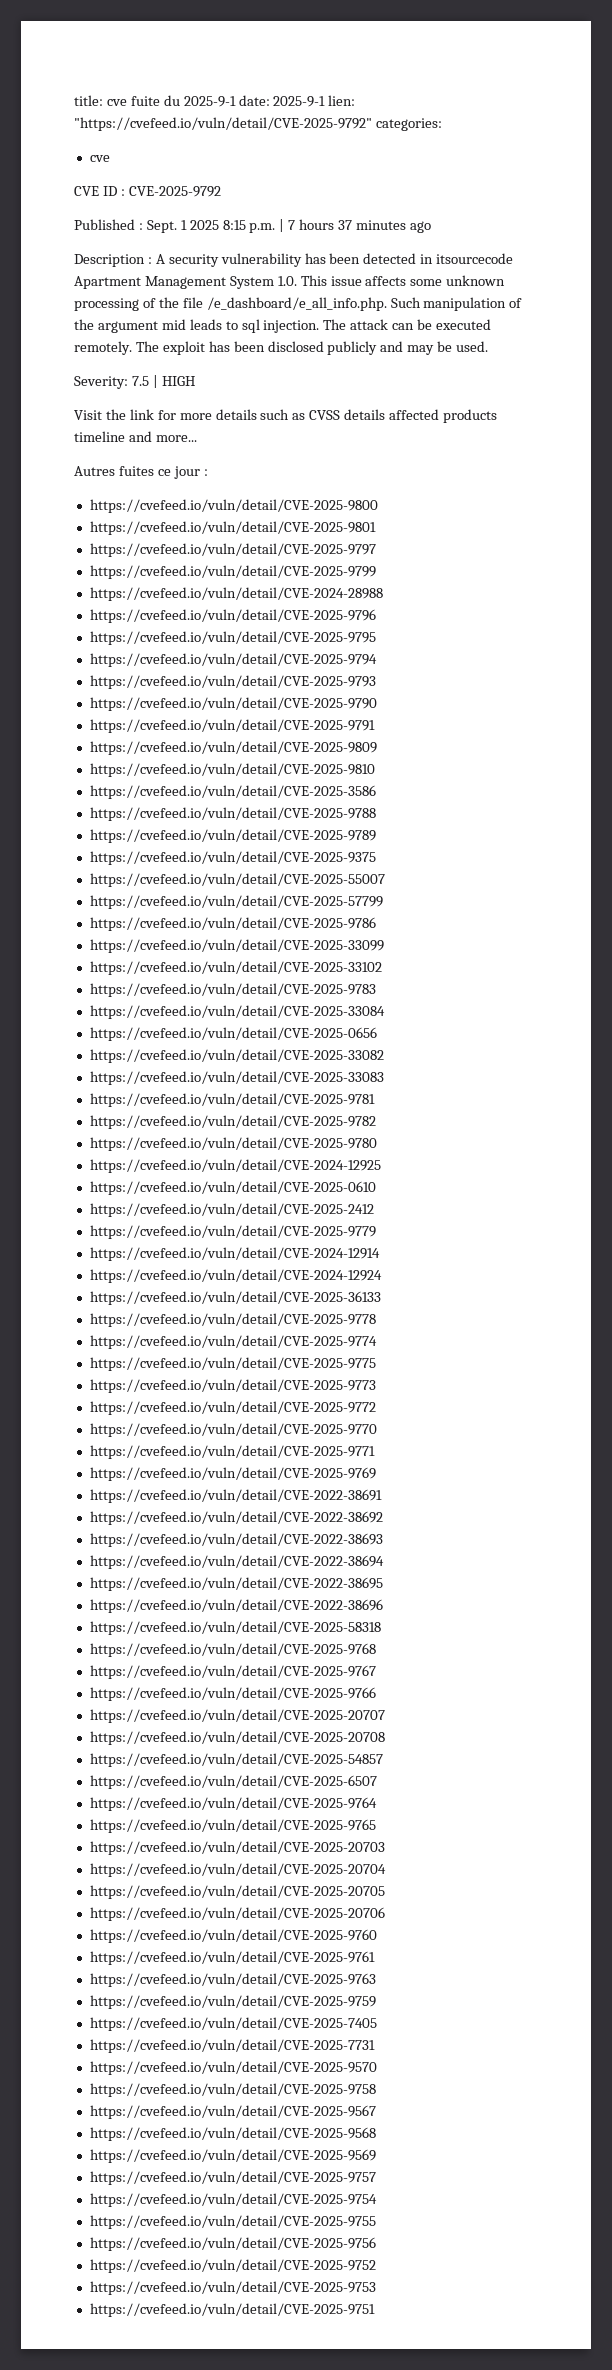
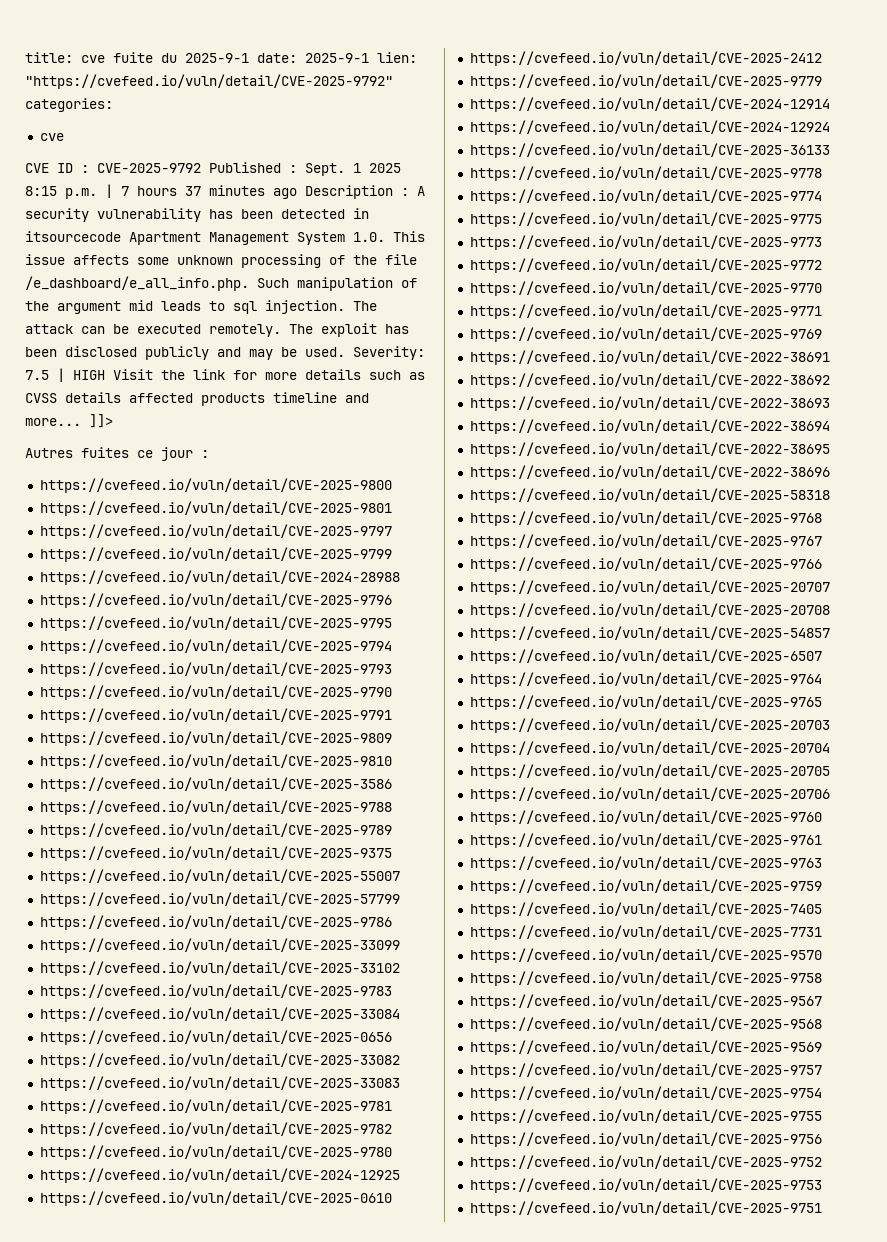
- CVE ID : CVE-2025-9792
- Published : Sept.
+ CVE ID : CVE-2025-9792 Published : Sept.
- 1 2025 8:15 p.m. | 7 hours 37 minutes ago
- Description : A security vulnerability has been detected in itsourcecode Apartment Management System 1.0. This issue affects some unknown processing of the file /e_dashboard/e_all_info.php. Such manipulation of the argument mid leads to sql injection.
+ 1 2025 8:15 p.m. | 7 hours 37 minutes ago Description : A security vulnerability has been detected in itsourcecode Apartment Management System 1.0. This issue affects some unknown processing of the file /e_dashboard/e_all_info.php. Such manipulation of the argument mid leads to sql injection.
- The exploit has been disclosed publicly and may be used.
- Severity: 7.5 | HIGH
- Visit the link for more details such as CVSS details affected products timeline and more...
+ The exploit has been disclosed publicly and may be used. Severity: 7.5 | HIGH Visit the link for more details such as CVSS details affected products timeline and more... ]]>

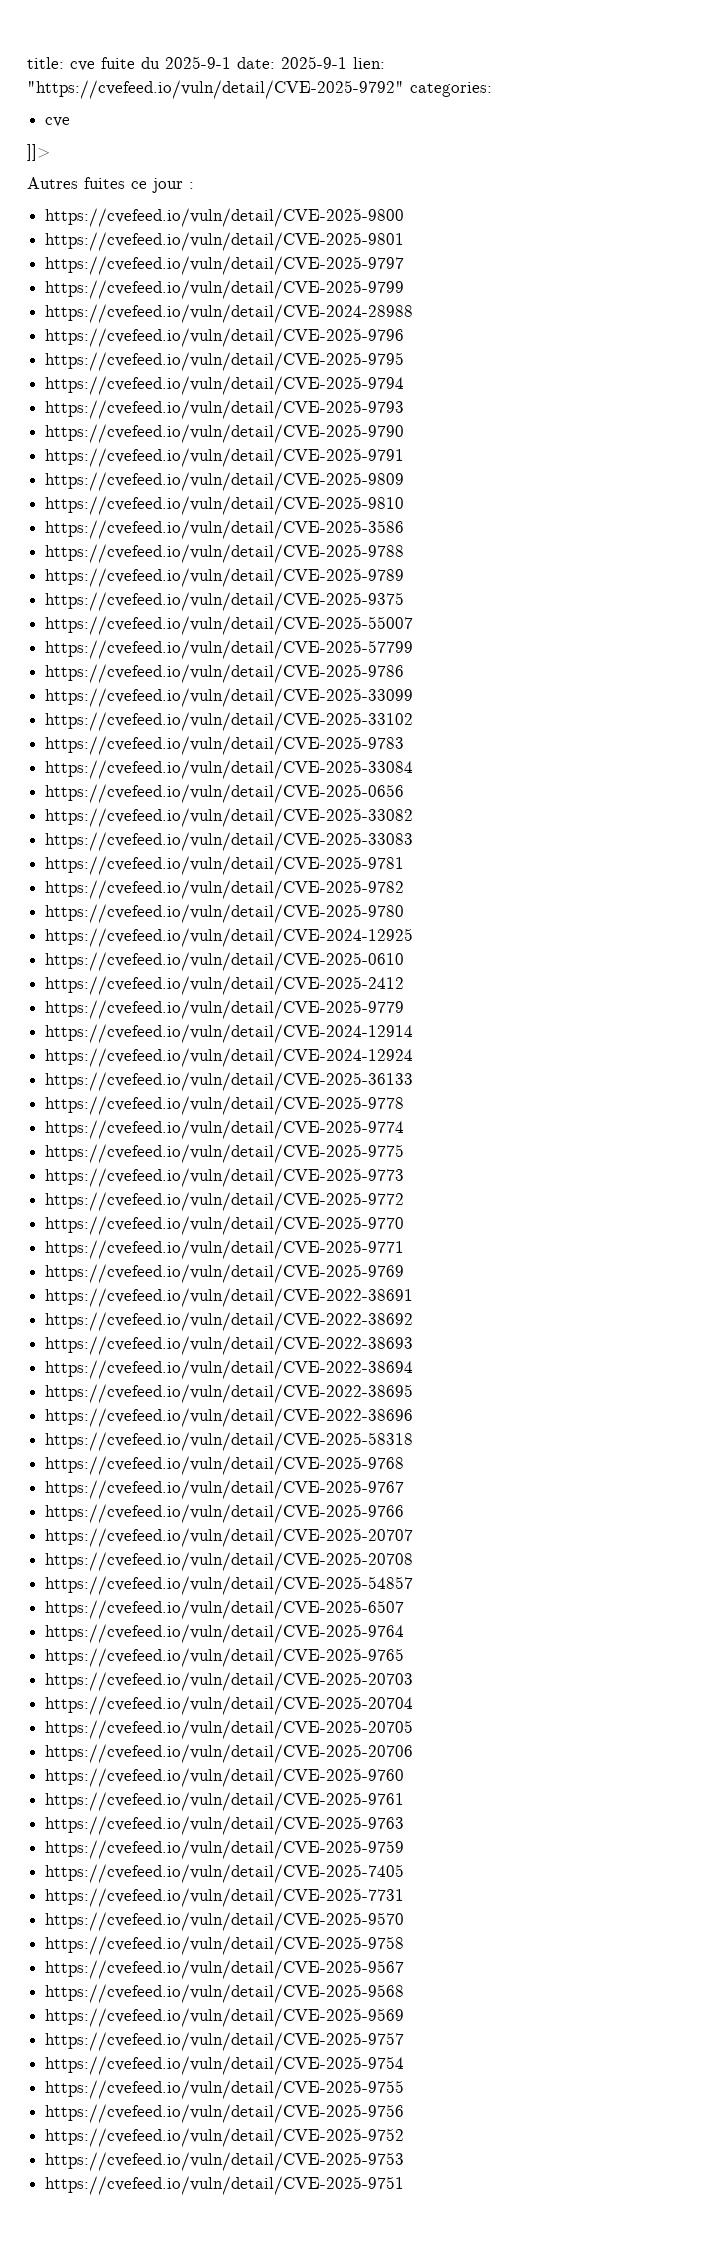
- CVE ID : CVE-2025-9792 Published : Sept. 1 2025 8:15 p.m. | 7 hours 37 minutes ago Description : A security vulnerability has been detected in itsourcecode Apartment Management System 1.0. This issue affects some unknown processing of the file /e_dashboard/e_all_info.php. Such manipulation of the argument mid leads to sql injection. The attack can be executed remotely. The exploit has been disclosed publicly and may be used. Severity: 7.5 | HIGH Visit the link for more details such as CVSS details affected products timeline and more... ]]>
+ ]]>

